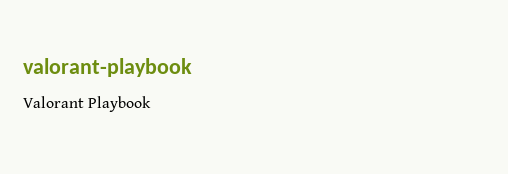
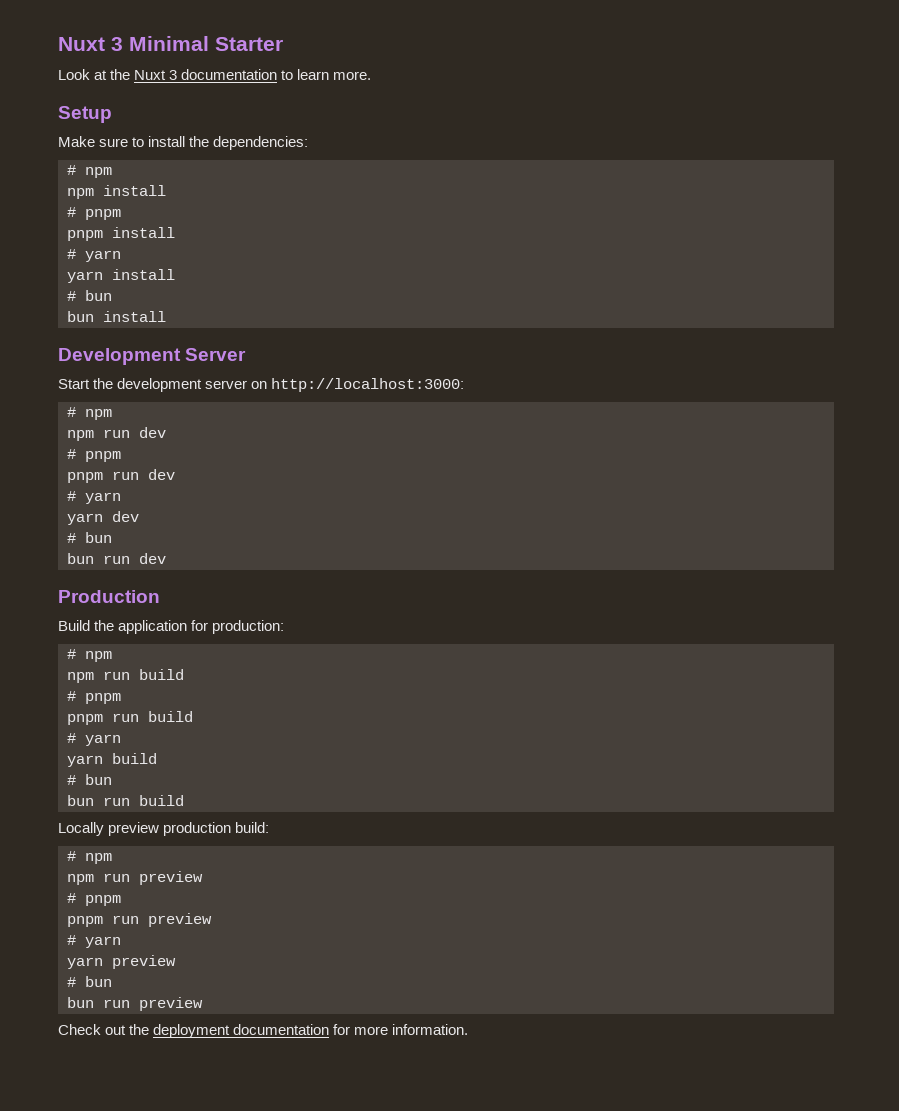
- valorant-playbook
- Valorant Playbook
+ Nuxt 3 Minimal Starter
+ Look at the Nuxt 3 documentation to learn more.
+ Setup
+ Make sure to install the dependencies:
+ # npm
+ npm install
+ # pnpm
+ pnpm install
+ # yarn
+ yarn install
+ # bun
+ bun install
+ Development Server
+ Start the development server on http://localhost:3000:
+ # npm
+ npm run dev
+ # pnpm
+ pnpm run dev
+ # yarn
+ yarn dev
+ # bun
+ bun run dev
+ Production
+ Build the application for production:
+ # npm
+ npm run build
+ # pnpm
+ pnpm run build
+ # yarn
+ yarn build
+ # bun
+ bun run build
+ Locally preview production build:
+ # npm
+ npm run preview
+ # pnpm
+ pnpm run preview
+ # yarn
+ yarn preview
+ # bun
+ bun run preview
+ Check out the deployment documentation for more information.

